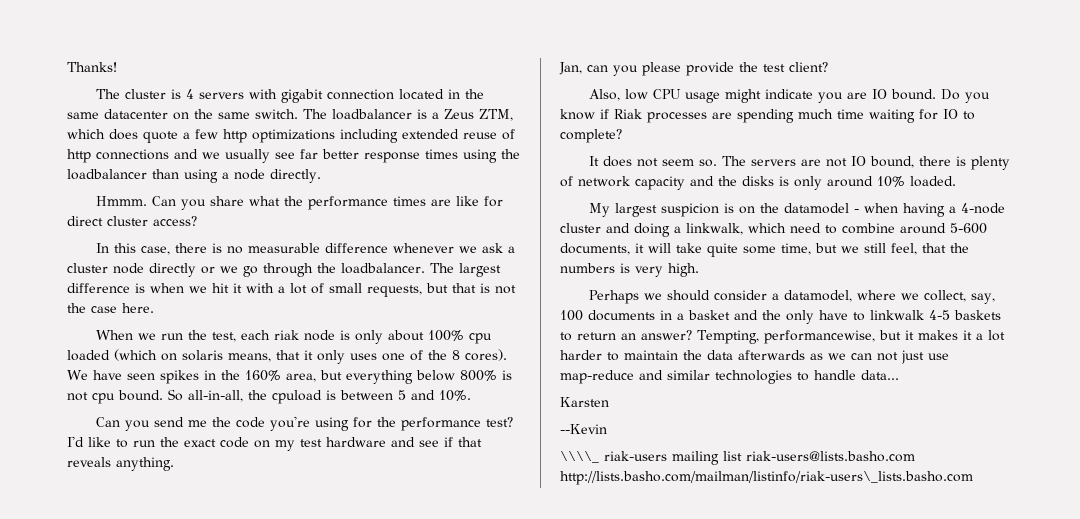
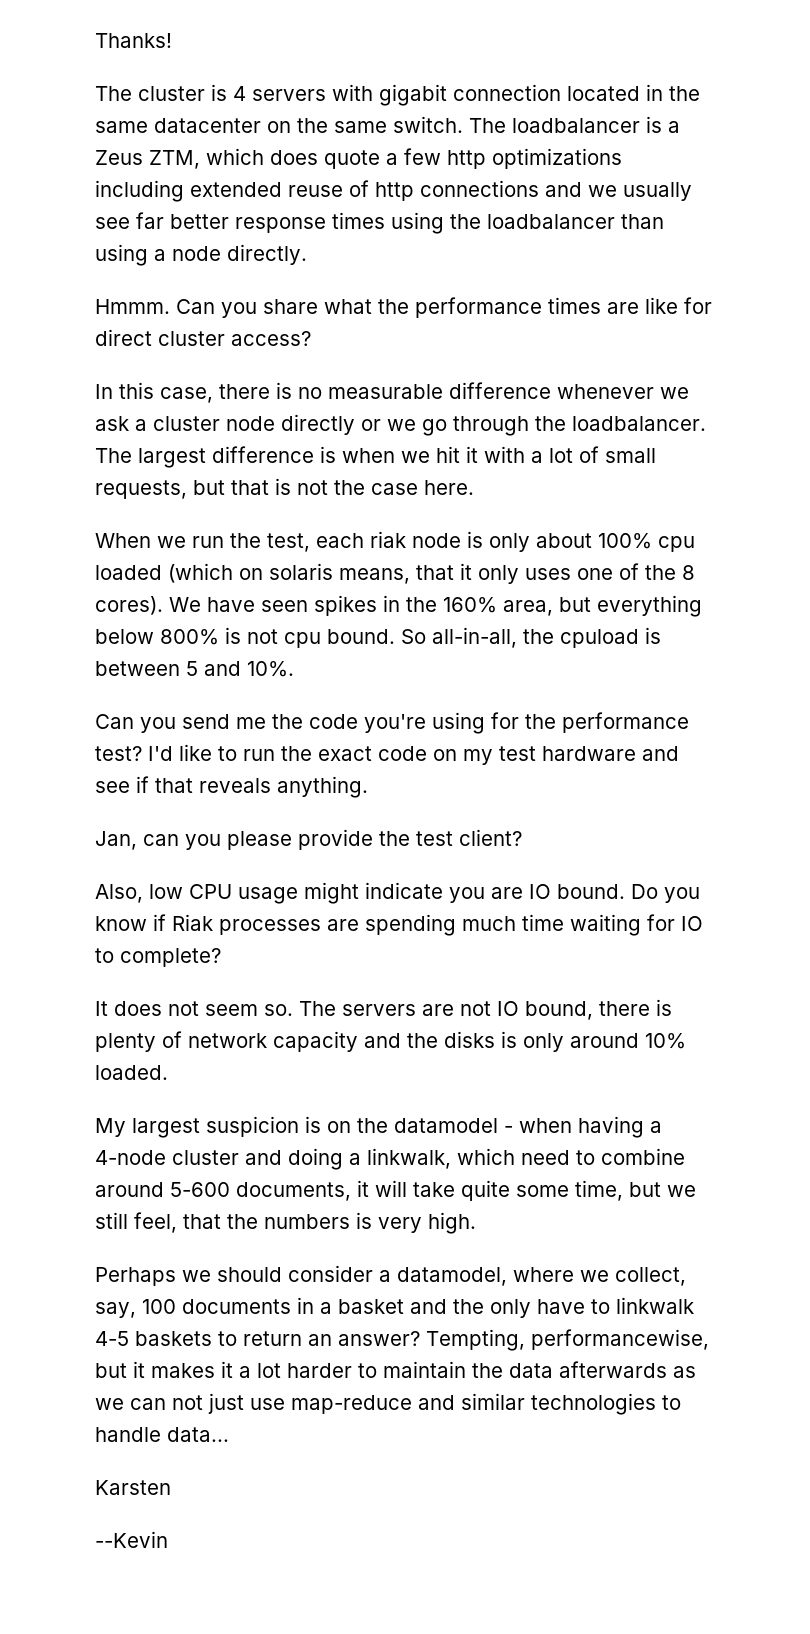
- \\\\_ riak-users mailing list riak-users@lists.basho.com http://lists.basho.com/mailman/listinfo/riak-users\_lists.basho.com

